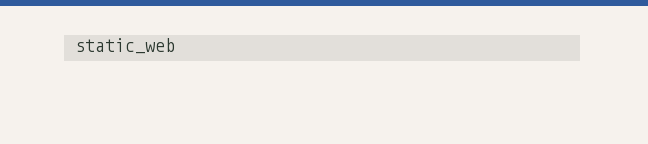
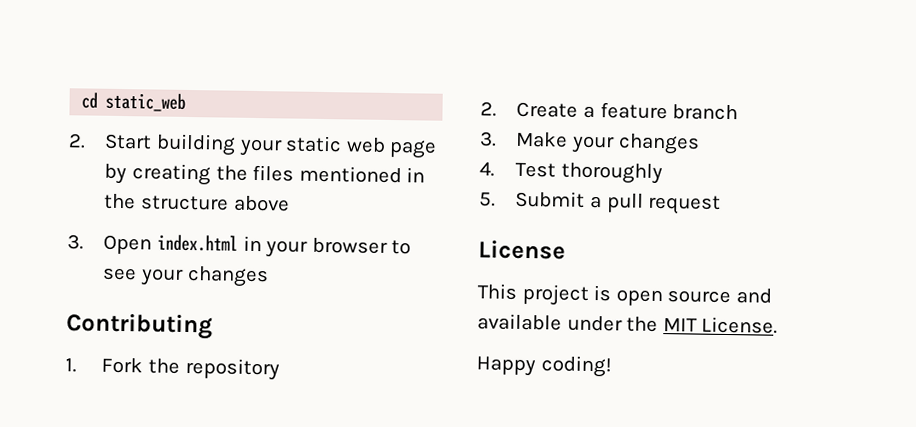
- static_web
+ cd static_web
+ 2. Start building your static web page by creating the files mentioned in the structure above
+ 3. Open index.html in your browser to see your changes
+ Contributing
+ 1. Fork the repository
+ 2. Create a feature branch
+ 3. Make your changes
+ 4. Test thoroughly
+ 5. Submit a pull request
+ License
+ This project is open source and available under the MIT License.
+ Happy coding!

